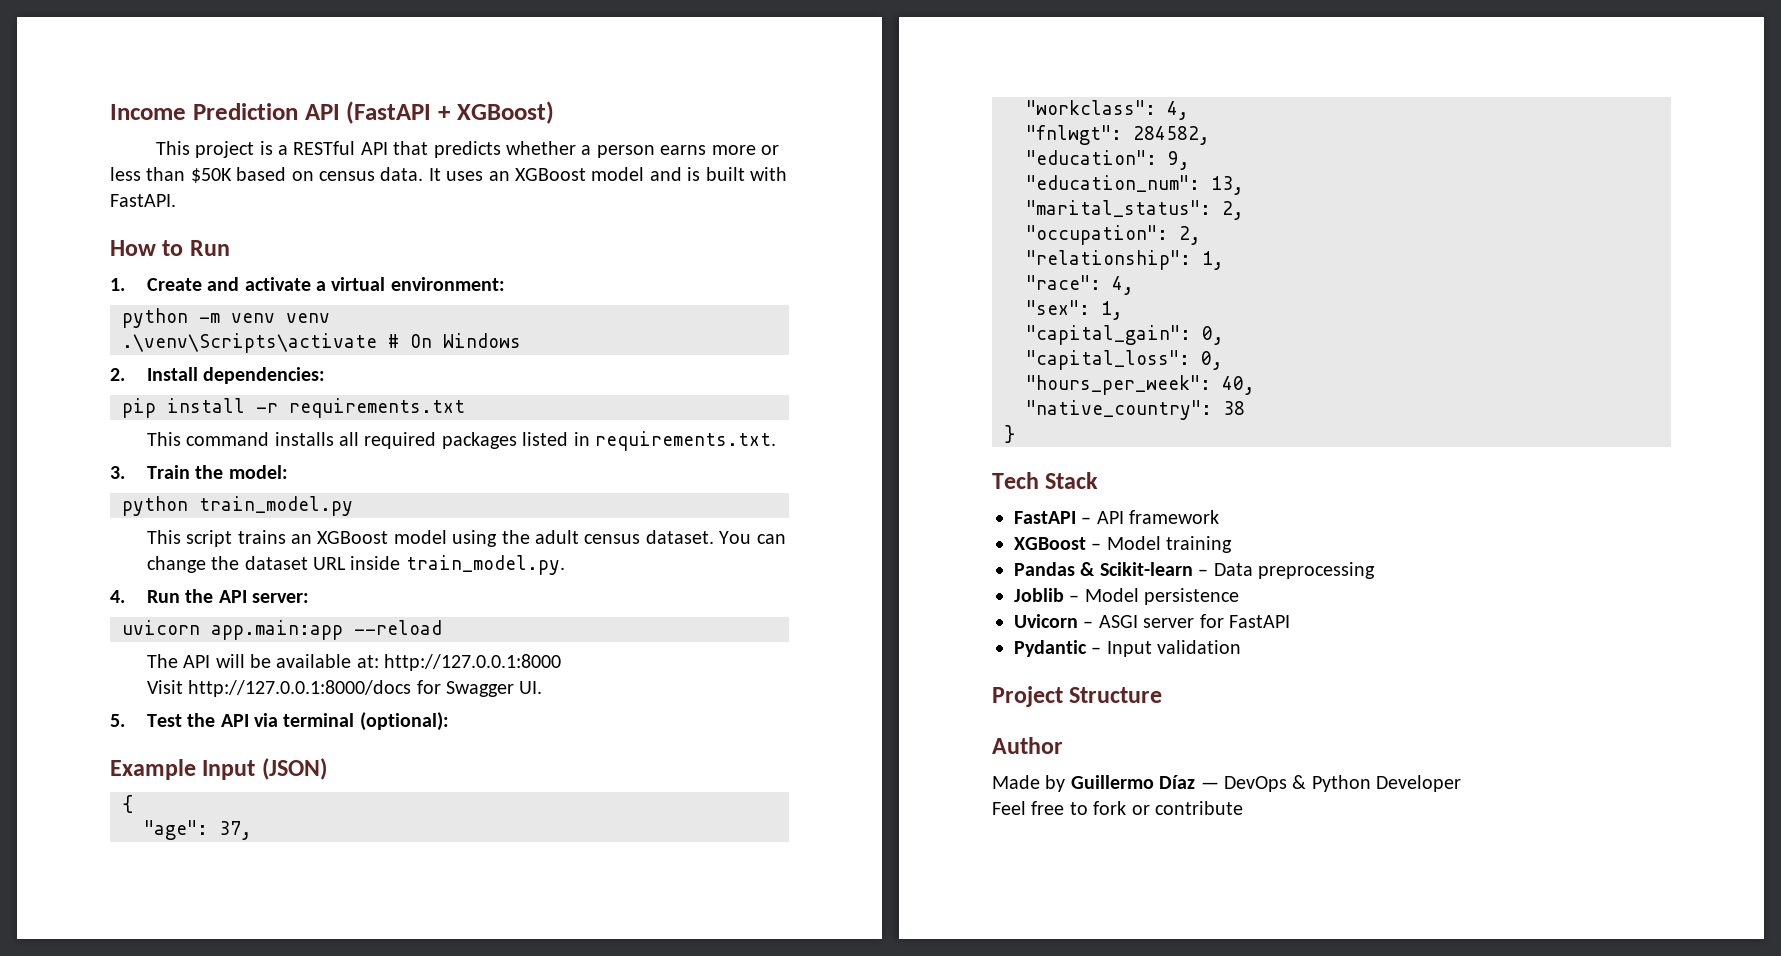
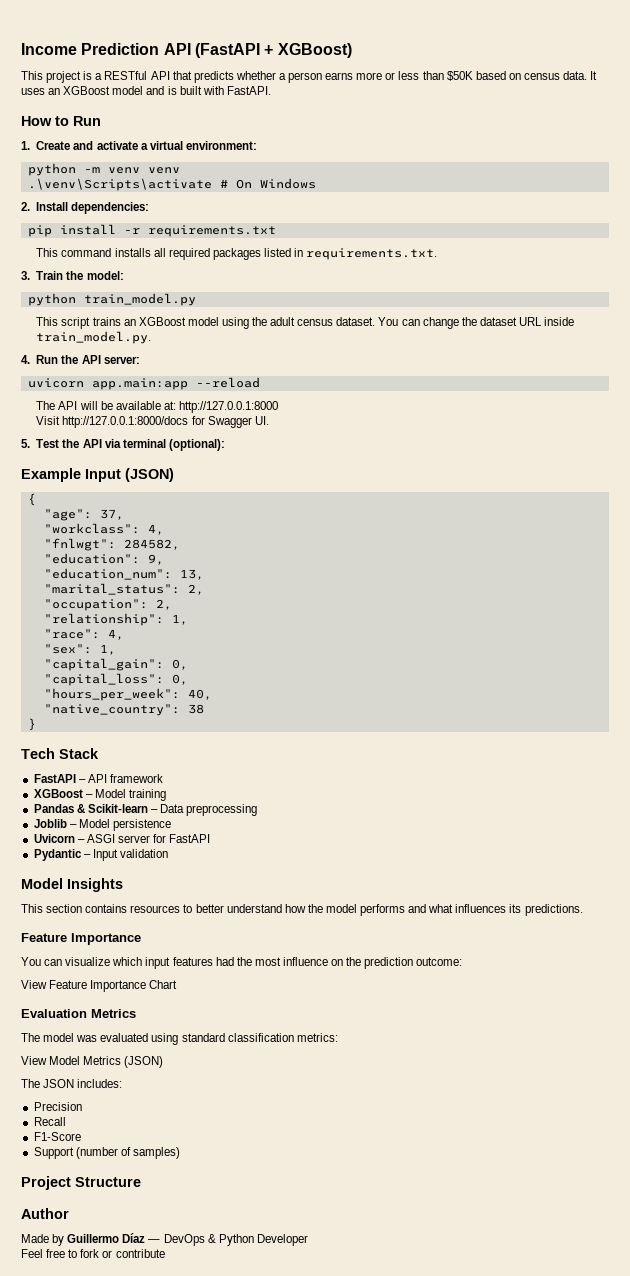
+ Model Insights
+ This section contains resources to better understand how the model performs and what influences its predictions.
+ Feature Importance
+ You can visualize which input features had the most influence on the prediction outcome:
+ View Feature Importance Chart
+ Evaluation Metrics
+ The model was evaluated using standard classification metrics:
+ View Model Metrics (JSON)
+ The JSON includes:
+ Precision
+ Recall
+ F1-Score
+ Support (number of samples)

